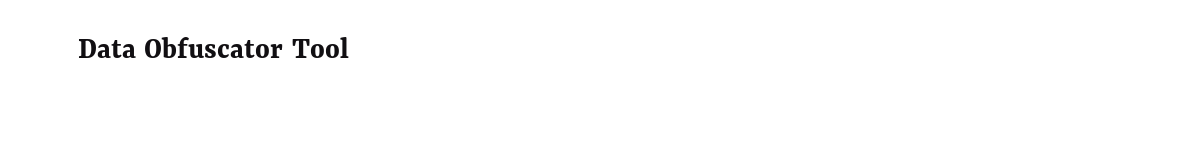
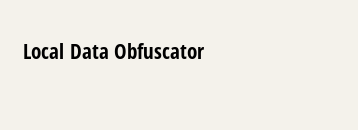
- Data Obfuscator Tool
+ Local Data Obfuscator

